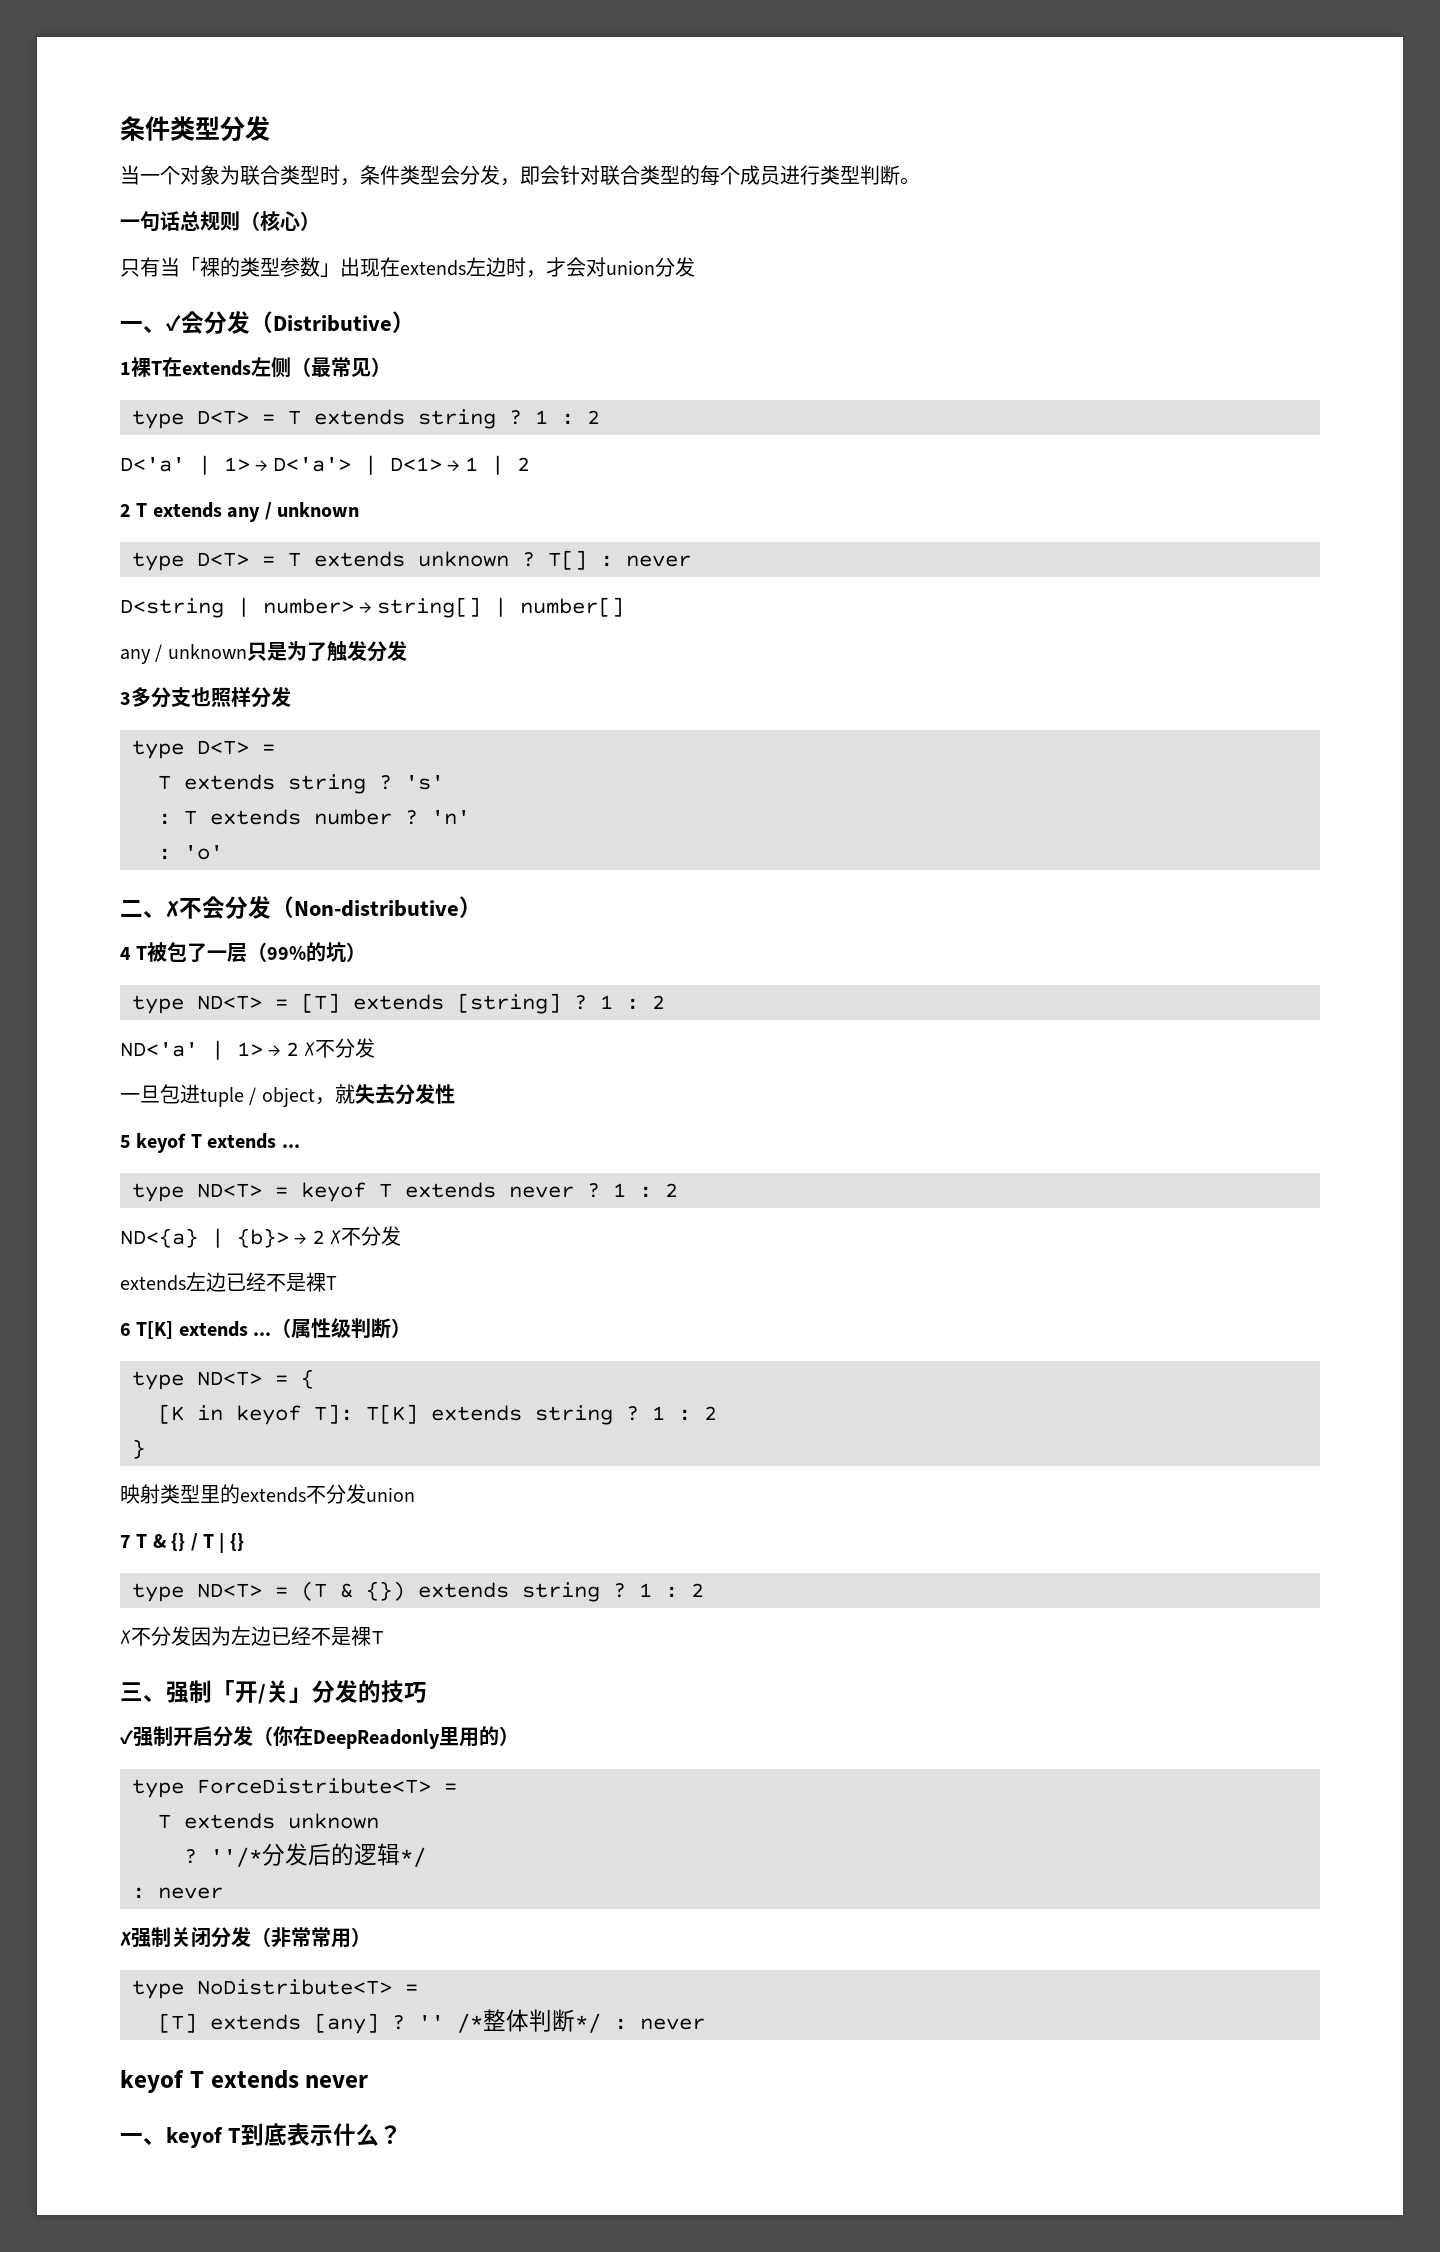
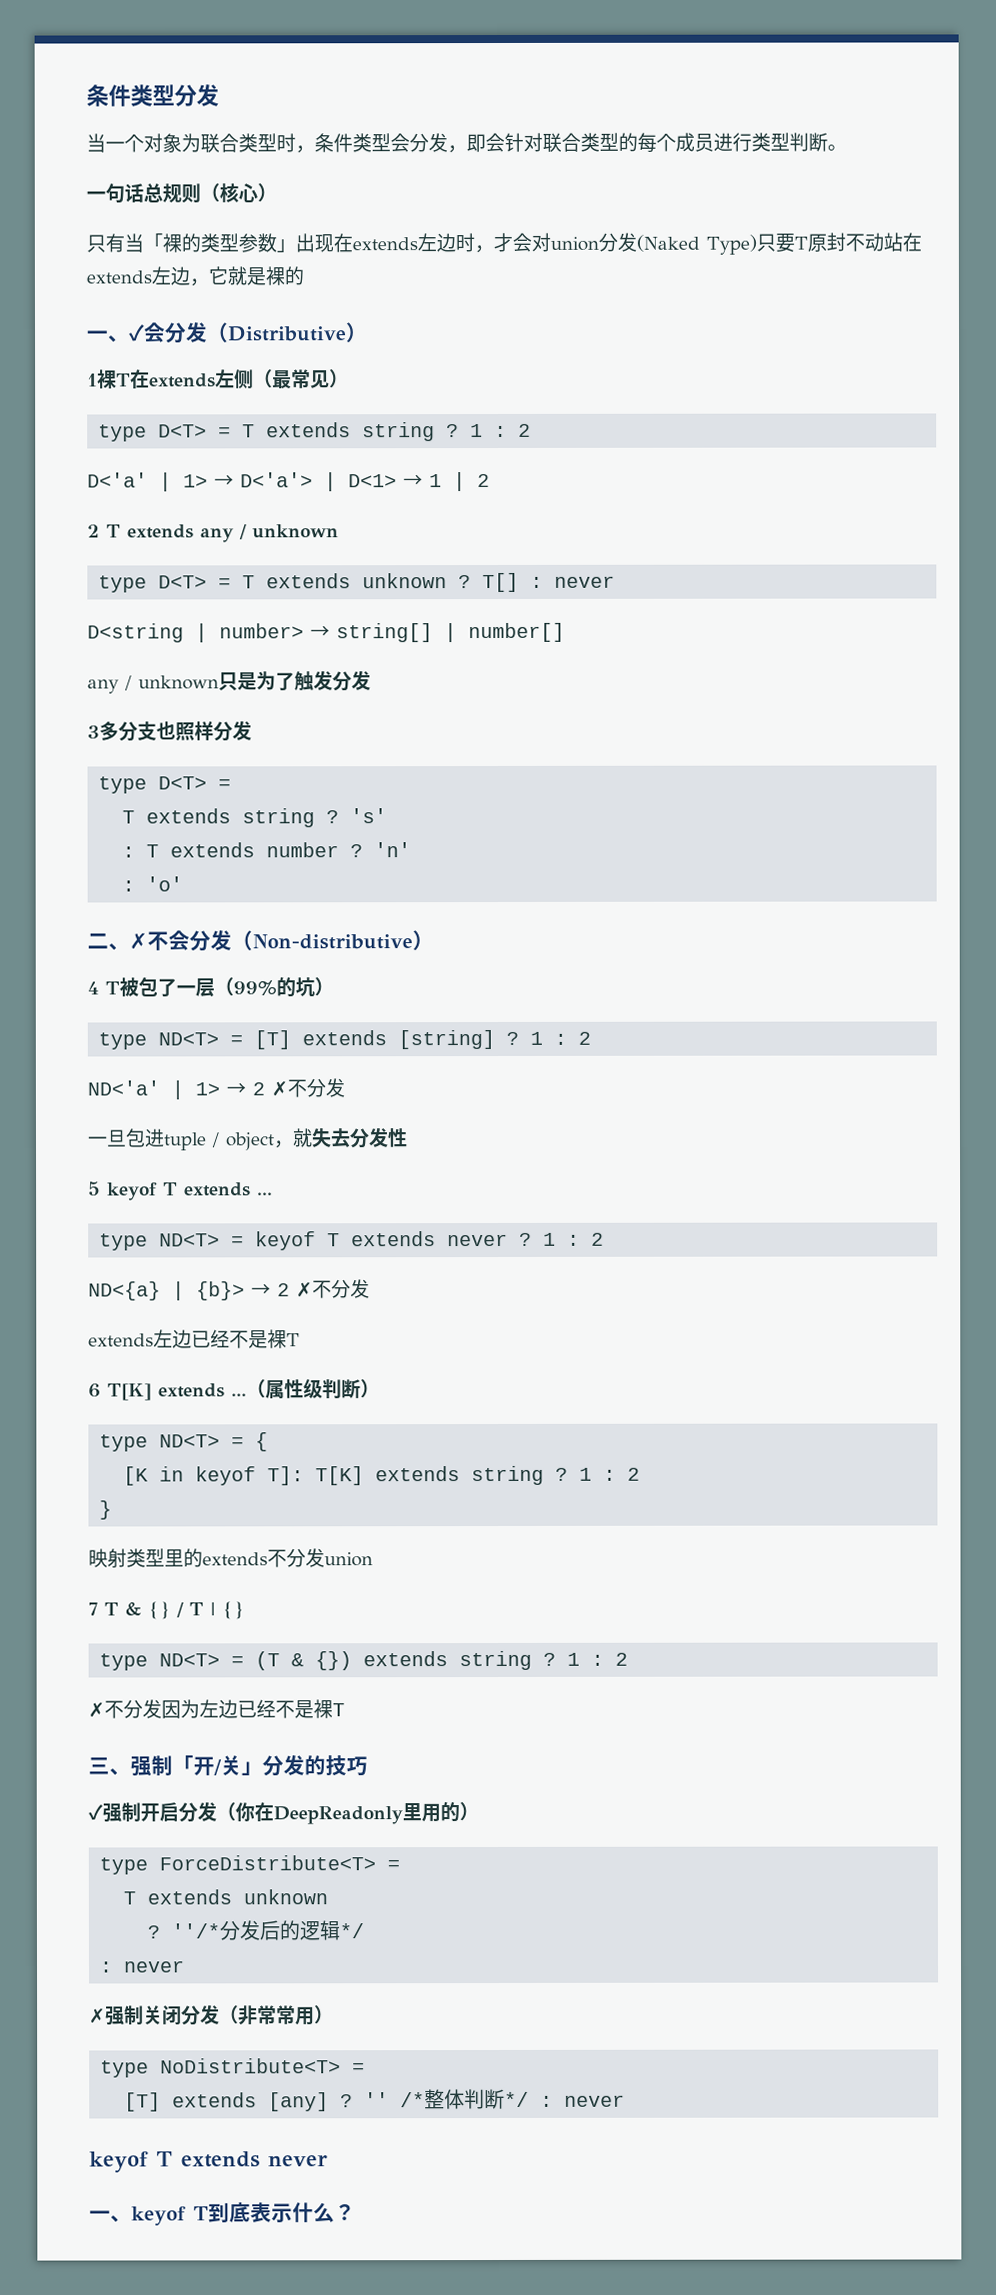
- 只有当「裸的类型参数」出现在extends左边时，才会对union分发
+ 只有当「裸的类型参数」出现在extends左边时，才会对union分发(Naked Type)只要T原封不动站在extends左边，它就是裸的

